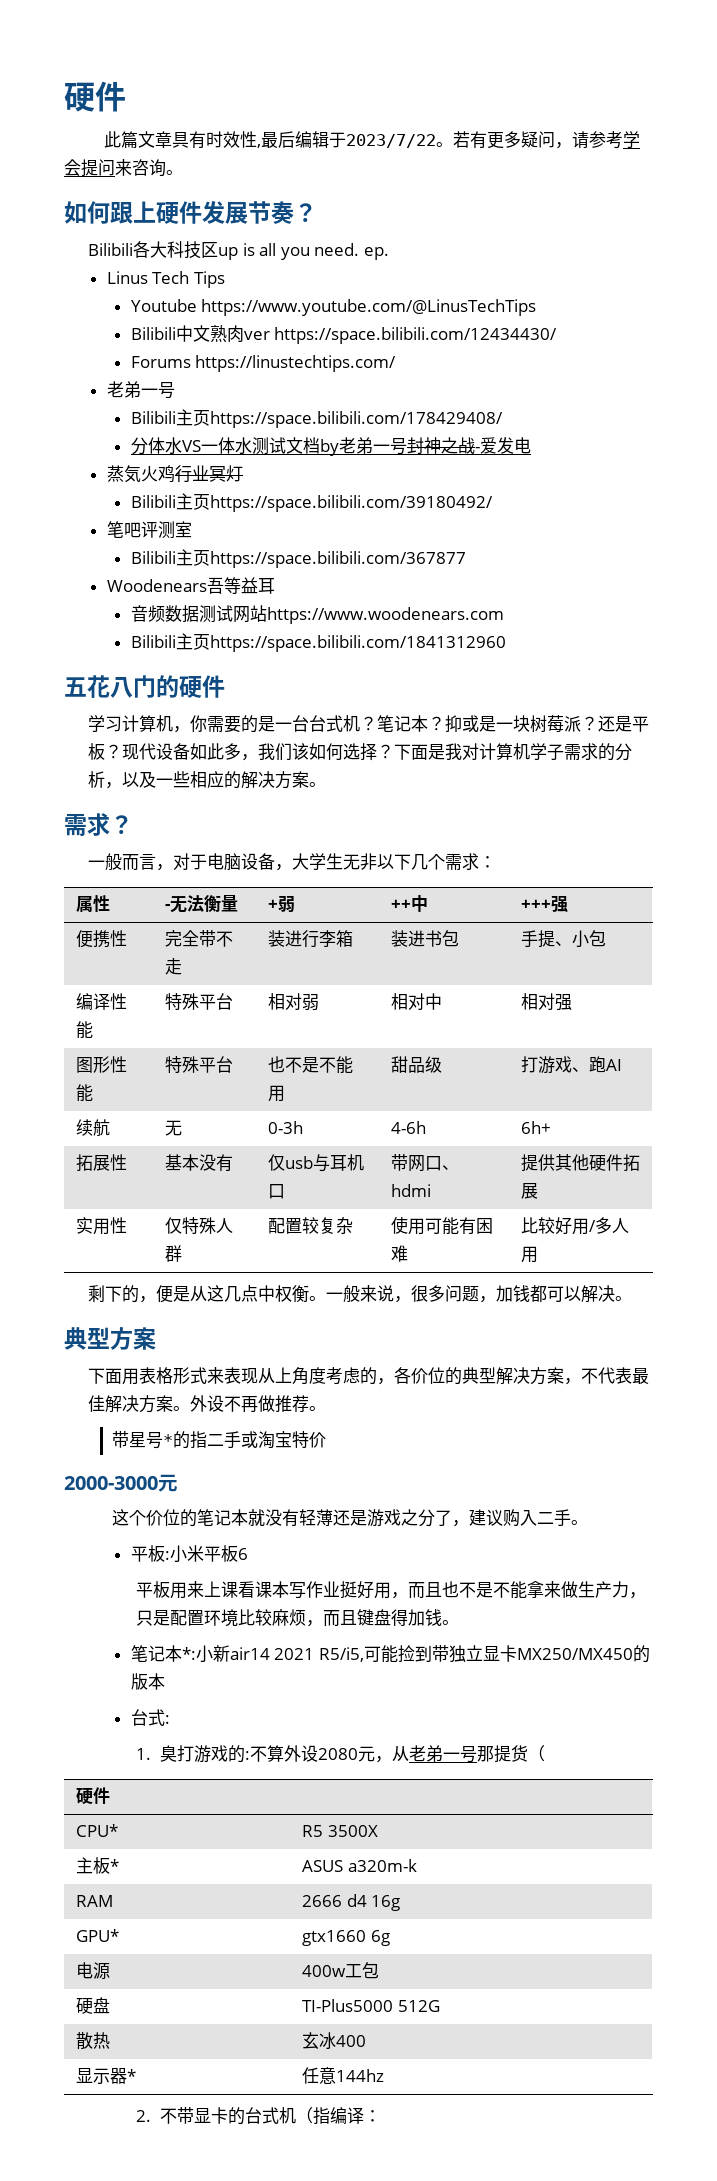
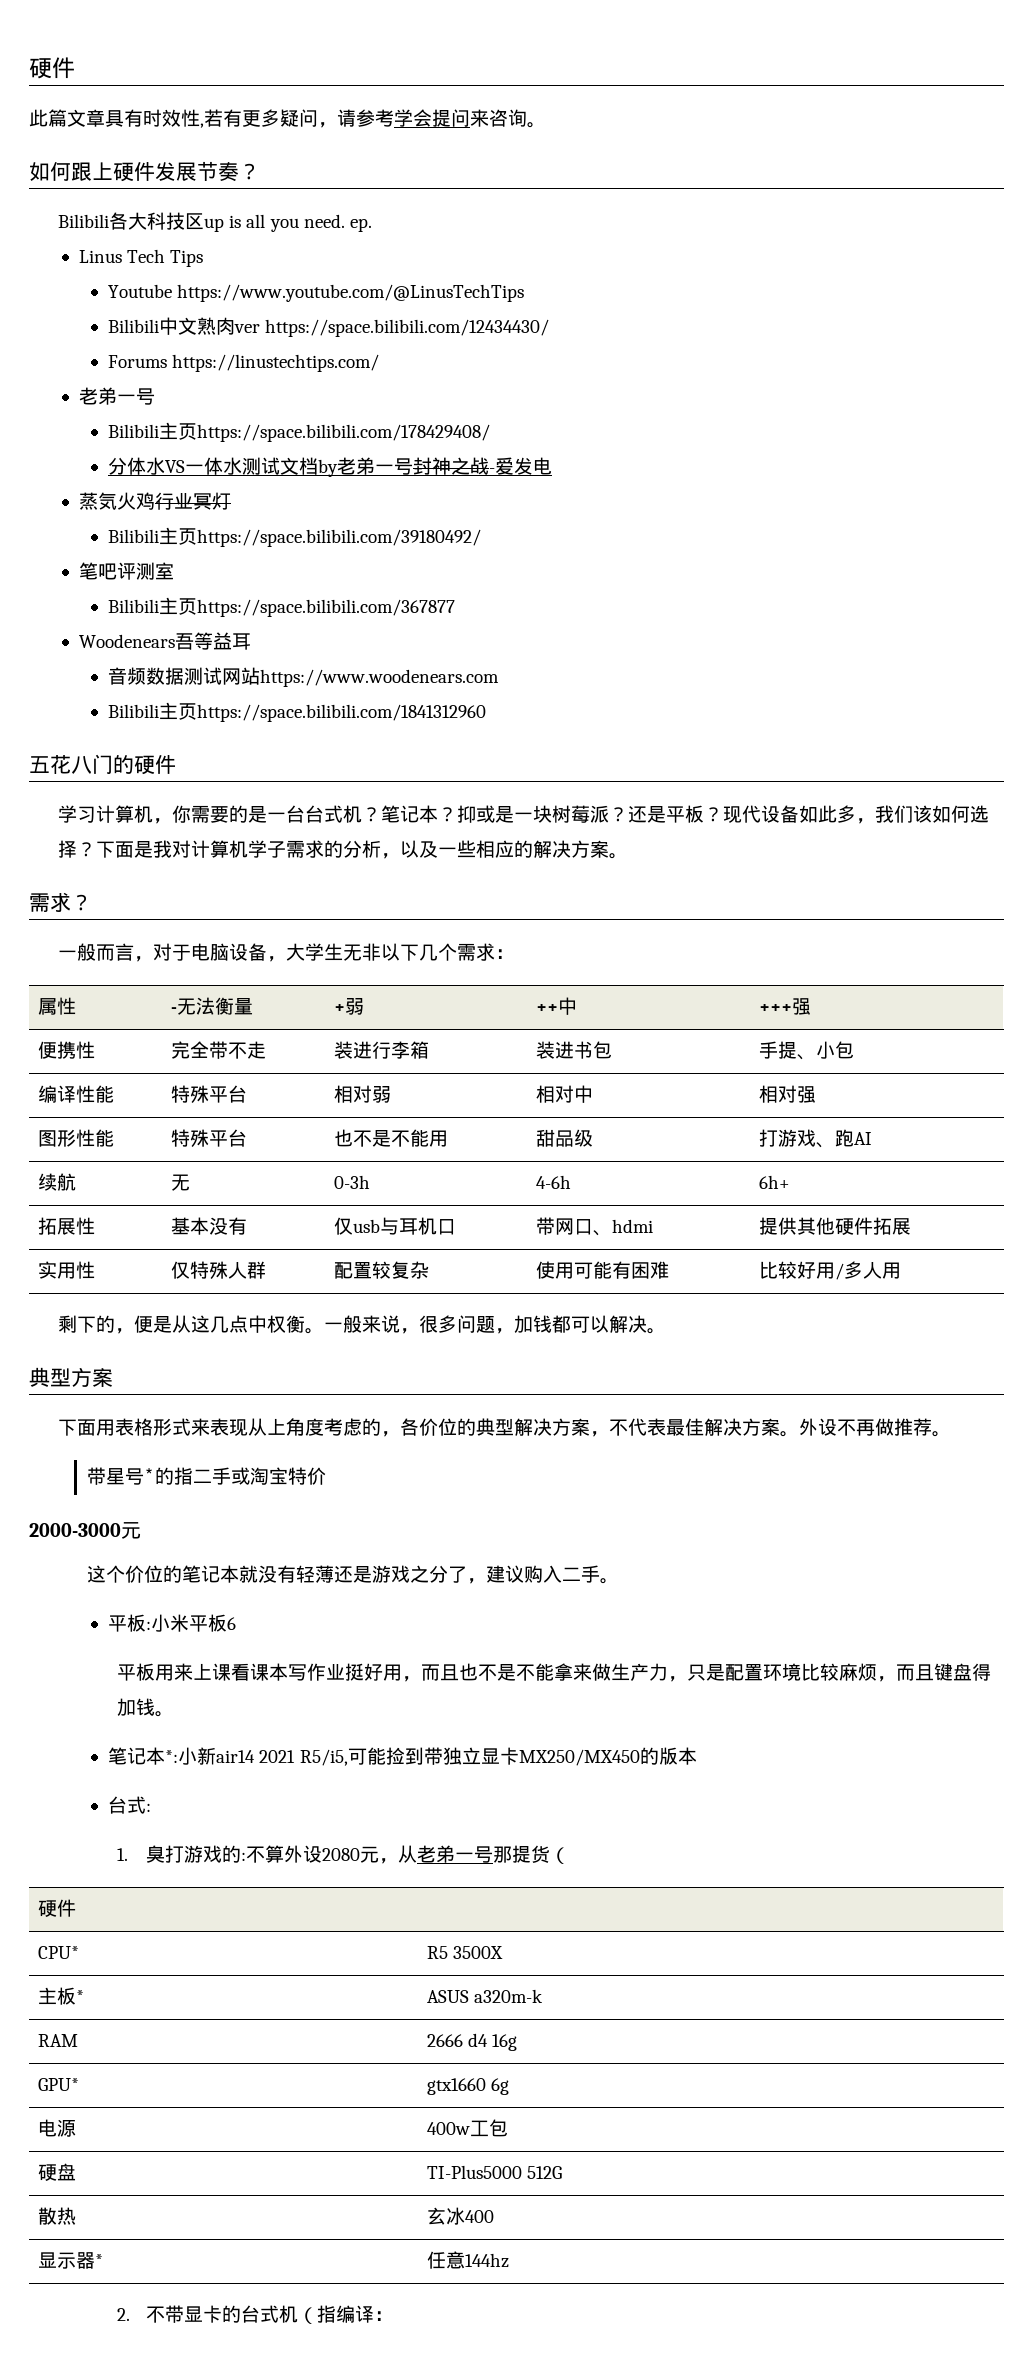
- 此篇文章具有时效性,最后编辑于2023/7/22。若有更多疑问，请参考学会提问来咨询。
+ 此篇文章具有时效性,若有更多疑问，请参考学会提问来咨询。

